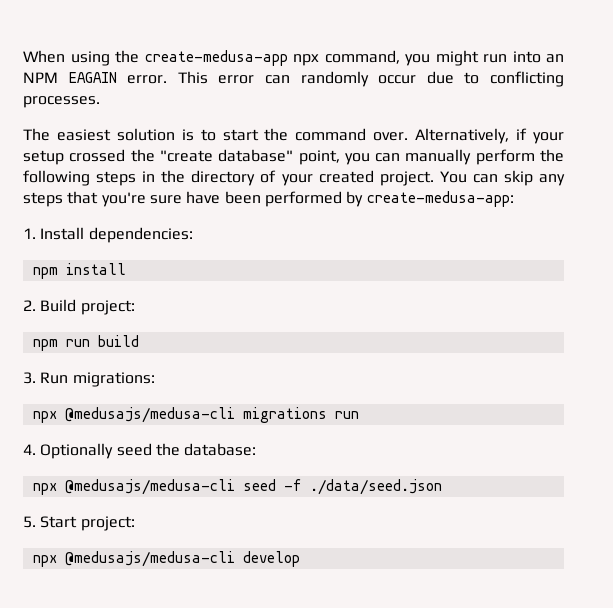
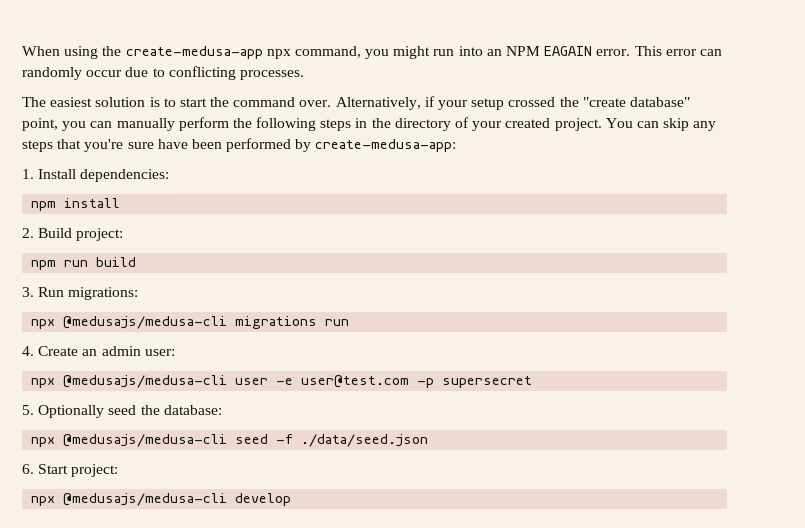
- 4. Optionally seed the database:
+ 4. Create an admin user:
+ npx @medusajs/medusa-cli user -e user@test.com -p supersecret
+ 5. Optionally seed the database:
- 5. Start project:
+ 6. Start project:

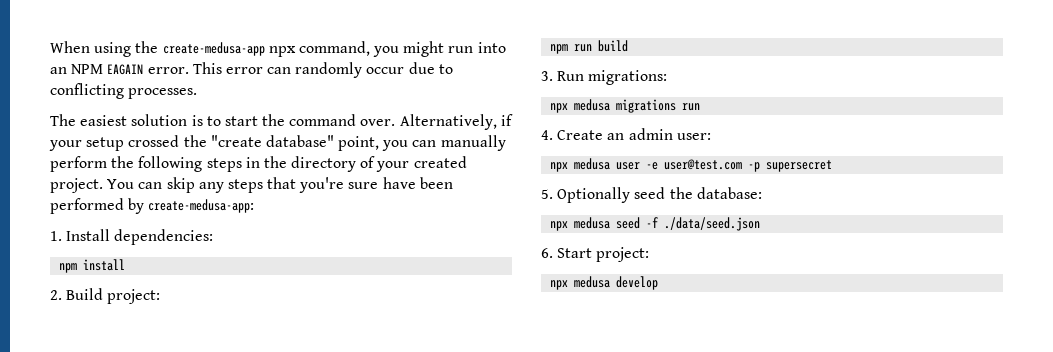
- npx @medusajs/medusa-cli migrations run
+ npx medusa migrations run
- npx @medusajs/medusa-cli user -e user@test.com -p supersecret
+ npx medusa user -e user@test.com -p supersecret
- npx @medusajs/medusa-cli seed -f ./data/seed.json
+ npx medusa seed -f ./data/seed.json
- npx @medusajs/medusa-cli develop
+ npx medusa develop

